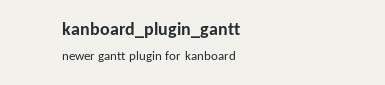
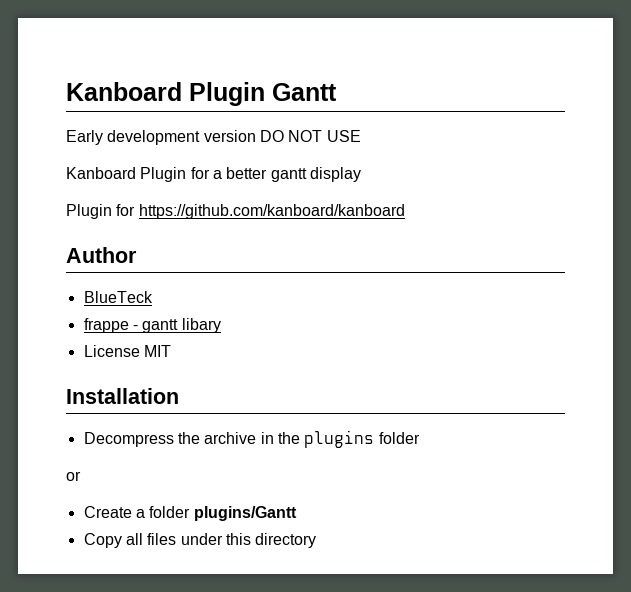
- kanboard_plugin_gantt
- newer gantt plugin for kanboard
+ Kanboard Plugin Gantt
+ Early development version DO NOT USE
+ Kanboard Plugin for a better gantt display
+ Plugin for https://github.com/kanboard/kanboard
+ Author
+ BlueTeck
+ frappe - gantt libary
+ License MIT
+ Installation
+ Decompress the archive in the plugins folder
+ or
+ Create a folder plugins/Gantt
+ Copy all files under this directory

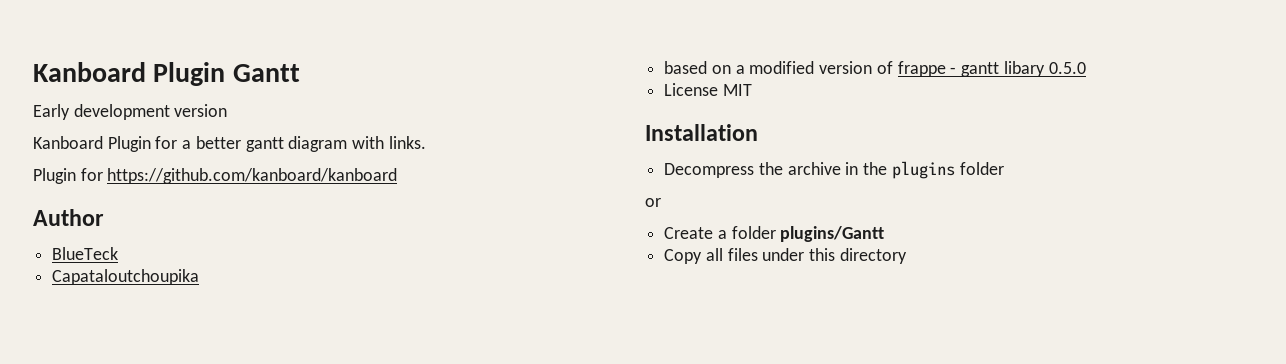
- Early development version DO NOT USE
+ Early development version
- Kanboard Plugin for a better gantt display
+ Kanboard Plugin for a better gantt diagram with links.
- frappe - gantt libary
+ Capataloutchoupika
+ based on a modified version of frappe - gantt libary 0.5.0

